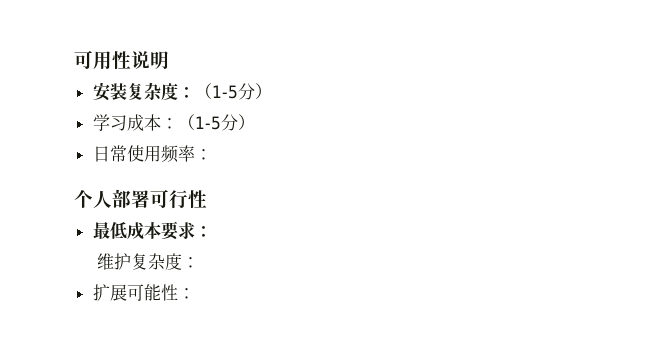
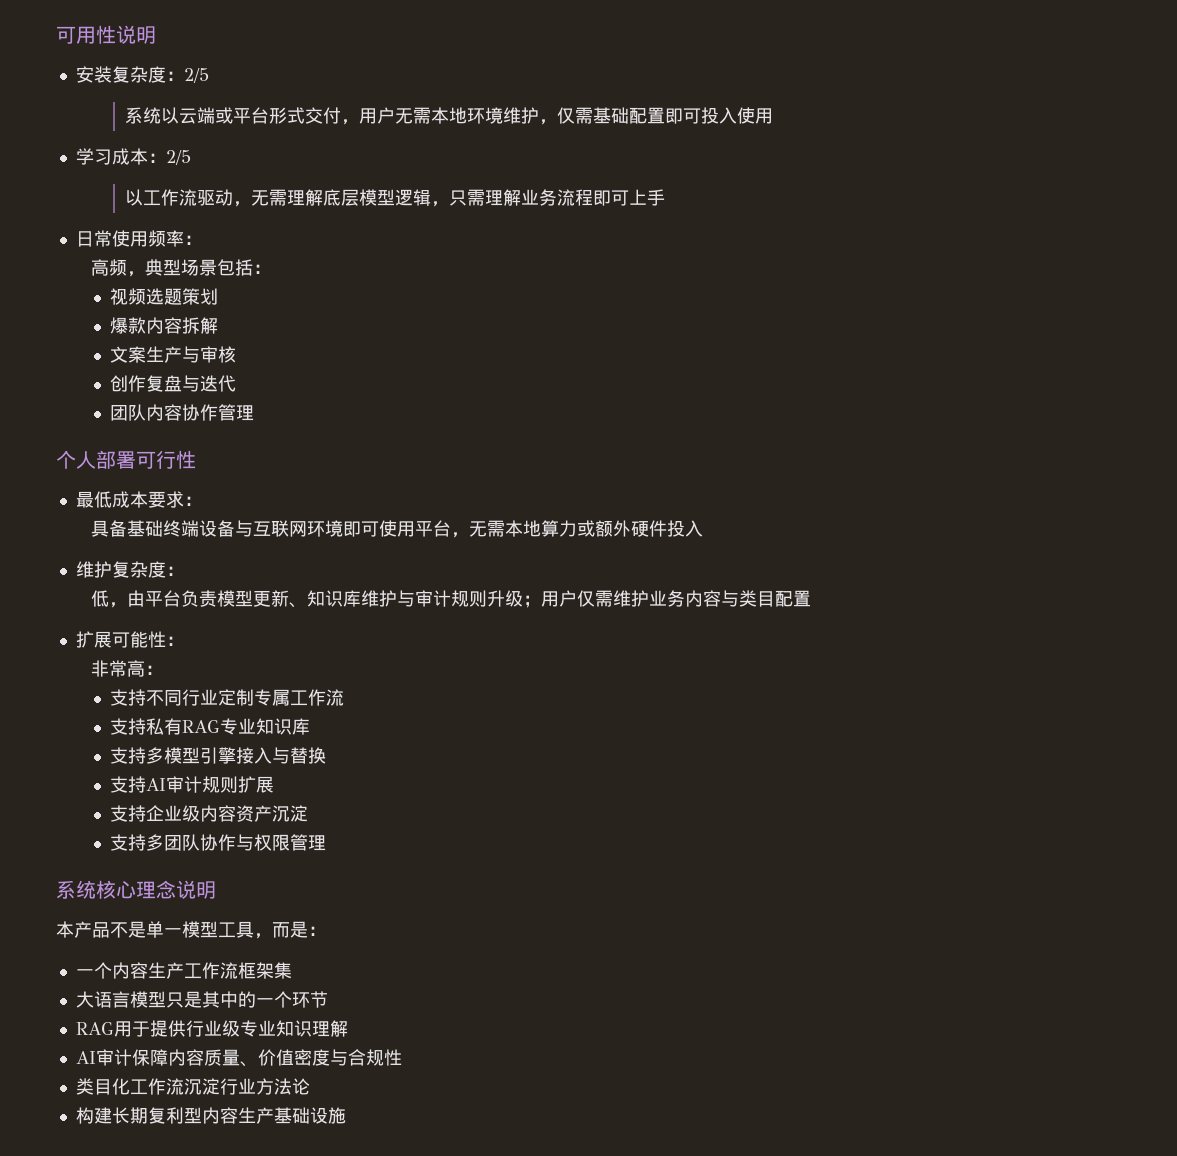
- 安装复杂度：（1-5分）
- 学习成本：（1-5分）
+ 安装复杂度：2/5
+ 系统以云端或平台形式交付，用户无需本地环境维护，仅需基础配置即可投入使用
+ 学习成本：2/5
+ 以工作流驱动，无需理解底层模型逻辑，只需理解业务流程即可上手
  日常使用频率：
+ 高频，典型场景包括：
+ 视频选题策划
+ 爆款内容拆解
+ 文案生产与审核
+ 创作复盘与迭代
+ 团队内容协作管理
+ 具备基础终端设备与互联网环境即可使用平台，无需本地算力或额外硬件投入
  维护复杂度：
+ 低，由平台负责模型更新、知识库维护与审计规则升级；用户仅需维护业务内容与类目配置
  扩展可能性：
+ 非常高：
+ 支持不同行业定制专属工作流
+ 支持私有RAG专业知识库
+ 支持多模型引擎接入与替换
+ 支持AI审计规则扩展
+ 支持企业级内容资产沉淀
+ 支持多团队协作与权限管理
+ 系统核心理念说明
+ 本产品不是单一模型工具，而是：
+ 一个内容生产工作流框架集
+ 大语言模型只是其中的一个环节
+ RAG用于提供行业级专业知识理解
+ AI审计保障内容质量、价值密度与合规性
+ 类目化工作流沉淀行业方法论
+ 构建长期复利型内容生产基础设施

